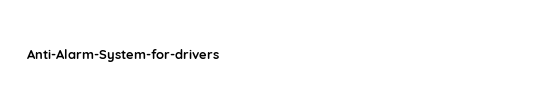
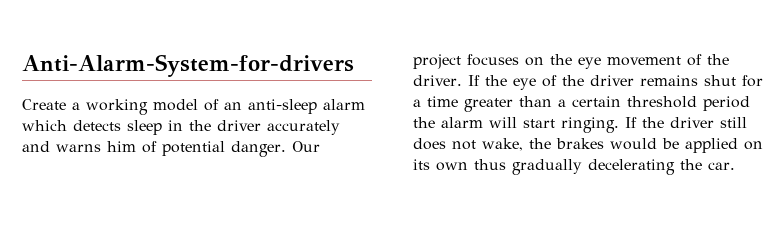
+ Create a working model of an anti-sleep alarm which detects sleep in the driver accurately and warns him of potential danger. Our project focuses on the eye movement of the driver. If the eye of the driver remains shut for a time greater than a certain threshold period the alarm will start ringing. If the driver still does not wake, the brakes would be applied on its own thus gradually decelerating the car.

